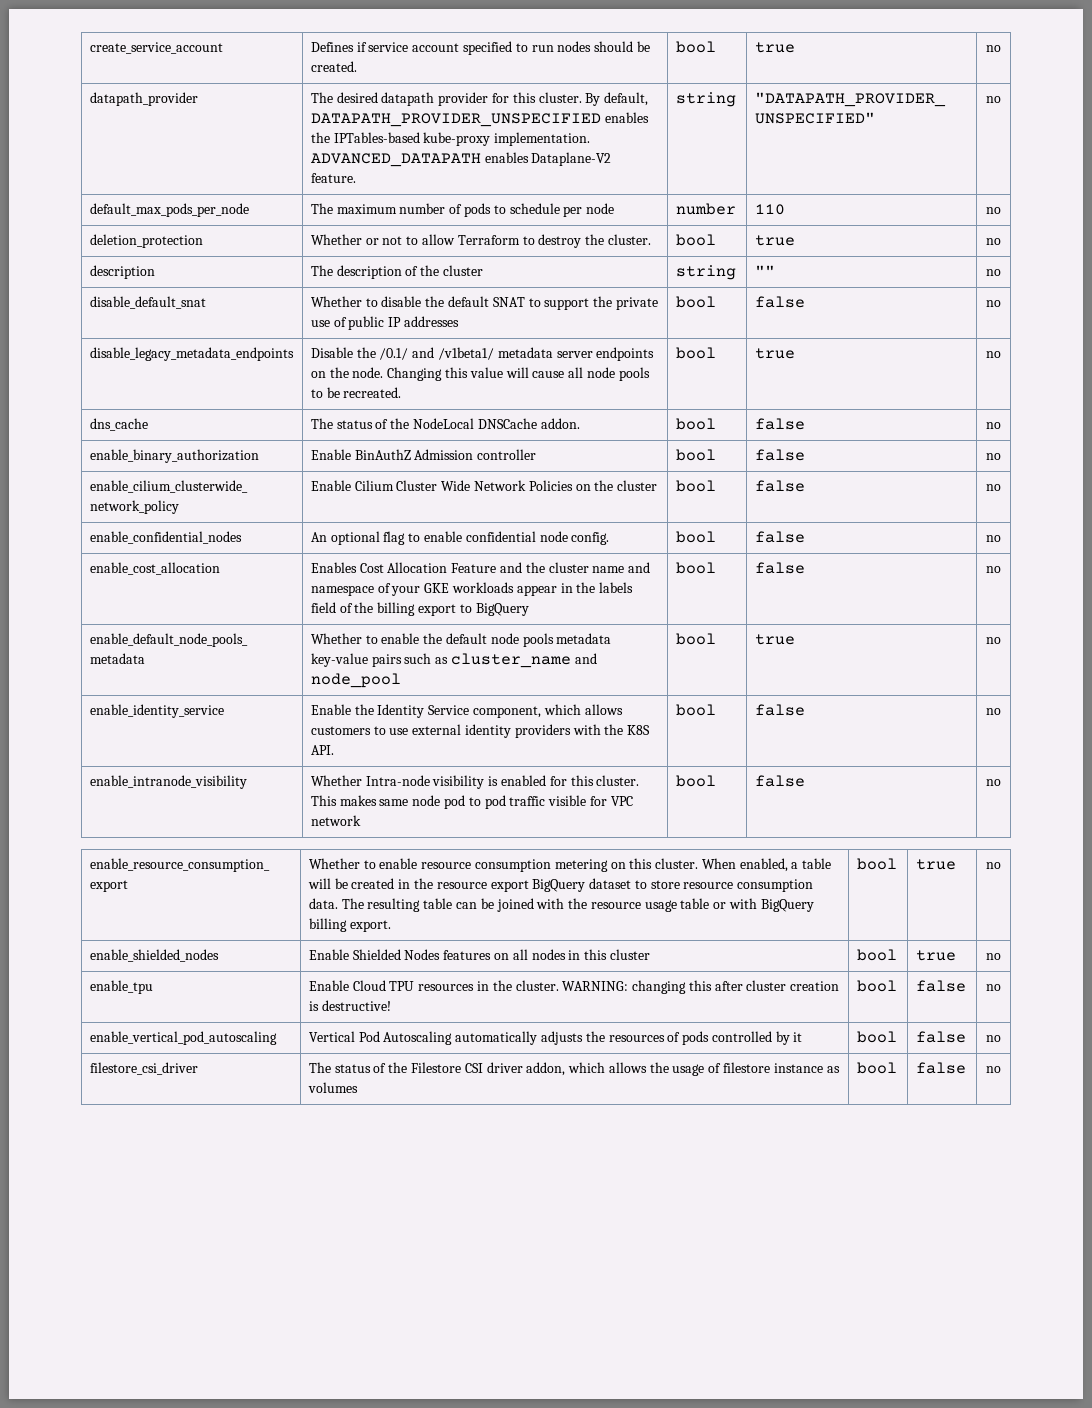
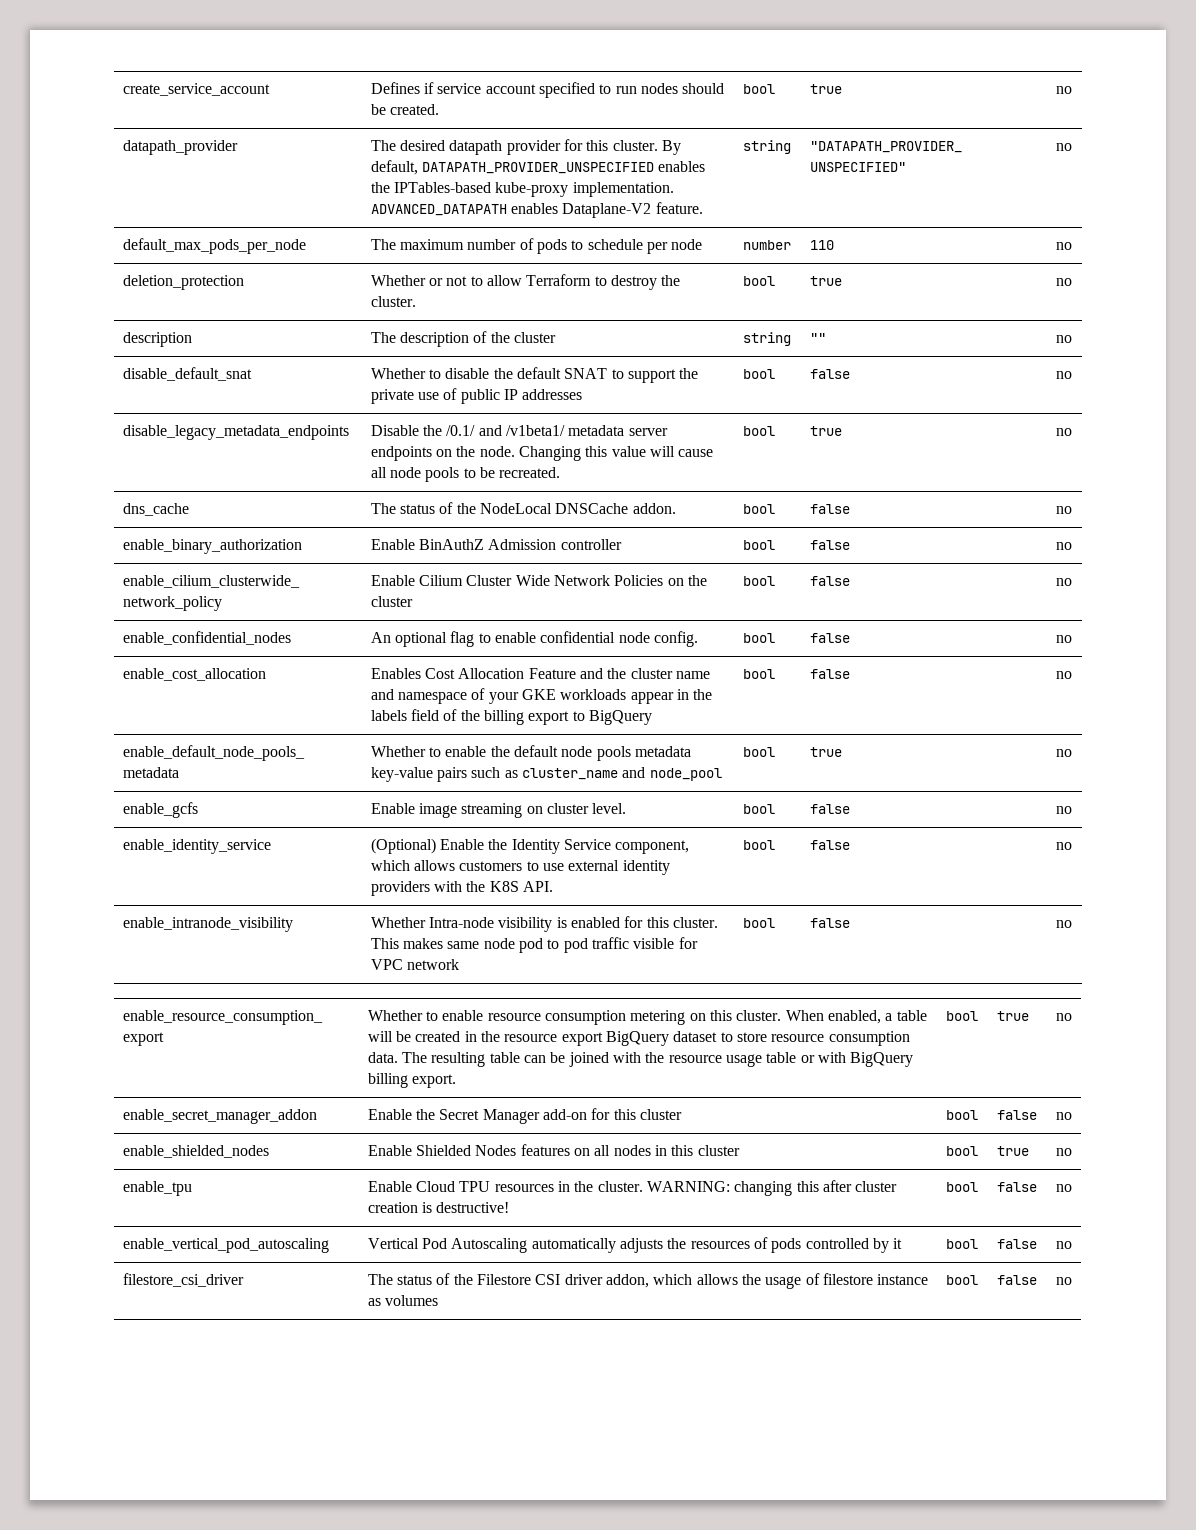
+ enable_gcfs | Enable image streaming on cluster level. | bool | false | no
- enable_identity_service | Enable the Identity Service component, which allows customers to use external identity providers with the K8S API. | bool | false | no
+ enable_identity_service | (Optional) Enable the Identity Service component, which allows customers to use external identity providers with the K8S API. | bool | false | no
+ enable_secret_manager_addon | Enable the Secret Manager add-on for this cluster | bool | false | no

